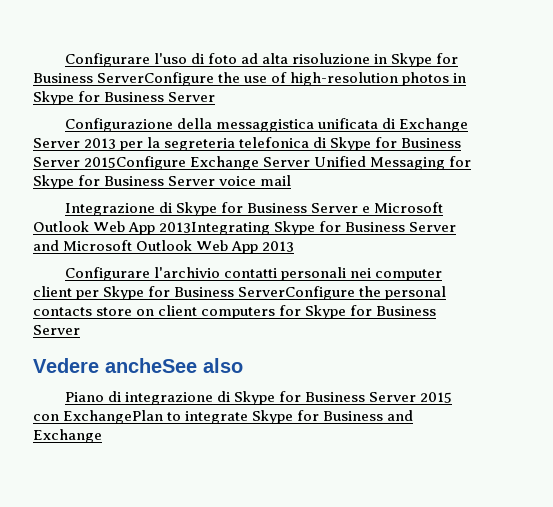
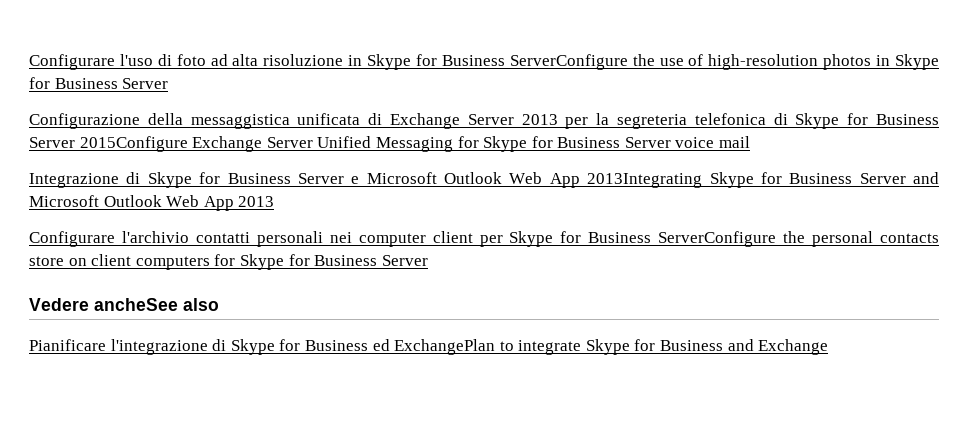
- Piano di integrazione di Skype for Business Server 2015 con ExchangePlan to integrate Skype for Business and Exchange
+ Pianificare l'integrazione di Skype for Business ed ExchangePlan to integrate Skype for Business and Exchange

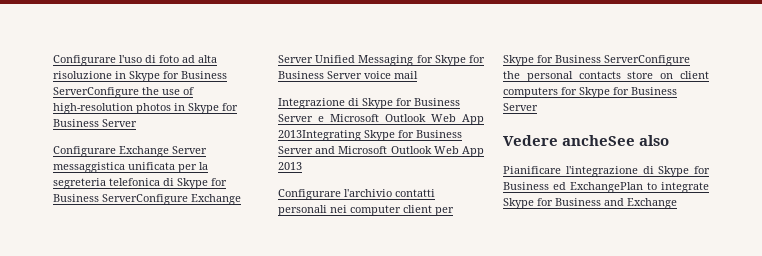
- Configurazione della messaggistica unificata di Exchange Server 2013 per la segreteria telefonica di Skype for Business Server 2015Configure Exchange Server Unified Messaging for Skype for Business Server voice mail
+ Configurare Exchange Server messaggistica unificata per la segreteria telefonica di Skype for Business ServerConfigure Exchange Server Unified Messaging for Skype for Business Server voice mail

